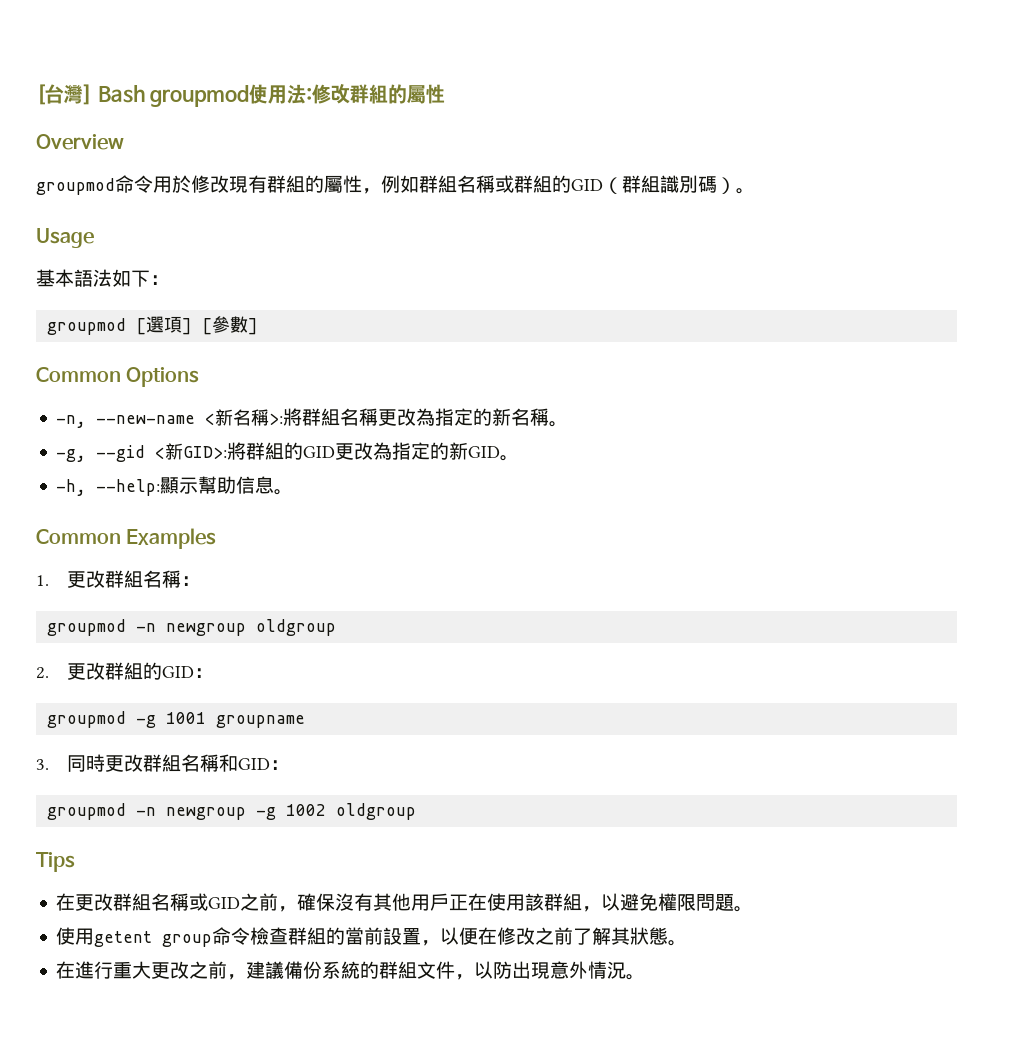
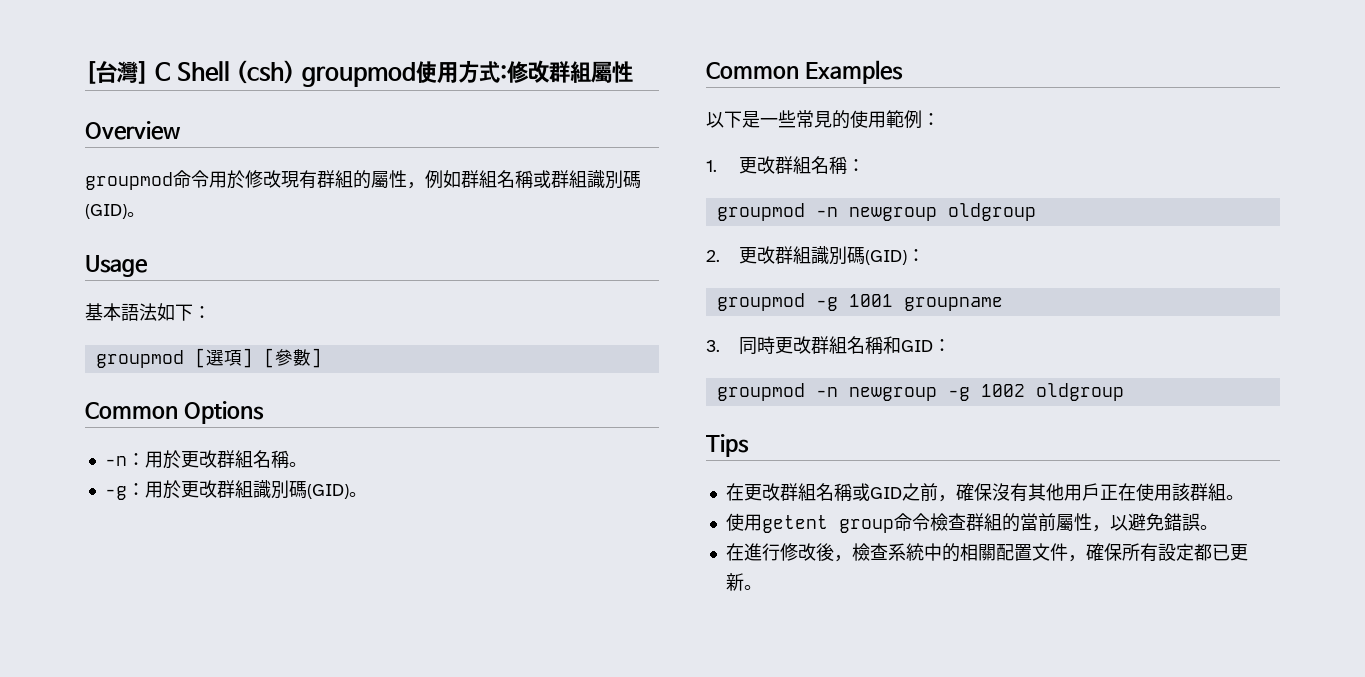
- [台灣] Bash groupmod使用法:修改群組的屬性
+ [台灣] C Shell (csh) groupmod使用方式:修改群組屬性
- groupmod命令用於修改現有群組的屬性，例如群組名稱或群組的GID（群組識別碼）。
+ groupmod命令用於修改現有群組的屬性，例如群組名稱或群組識別碼(GID)。
- -n, --new-name <新名稱>:將群組名稱更改為指定的新名稱。
- -g, --gid <新GID>:將群組的GID更改為指定的新GID。
- -h, --help:顯示幫助信息。
+ -n：用於更改群組名稱。
+ -g：用於更改群組識別碼(GID)。
  Common Examples
+ 以下是一些常見的使用範例：
- 2.更改群組的GID：
+ 2.更改群組識別碼(GID)：
- 在更改群組名稱或GID之前，確保沒有其他用戶正在使用該群組，以避免權限問題。
+ 在更改群組名稱或GID之前，確保沒有其他用戶正在使用該群組。
- 使用getent group命令檢查群組的當前設置，以便在修改之前了解其狀態。
- 在進行重大更改之前，建議備份系統的群組文件，以防出現意外情況。
+ 使用getent group命令檢查群組的當前屬性，以避免錯誤。
+ 在進行修改後，檢查系統中的相關配置文件，確保所有設定都已更新。

